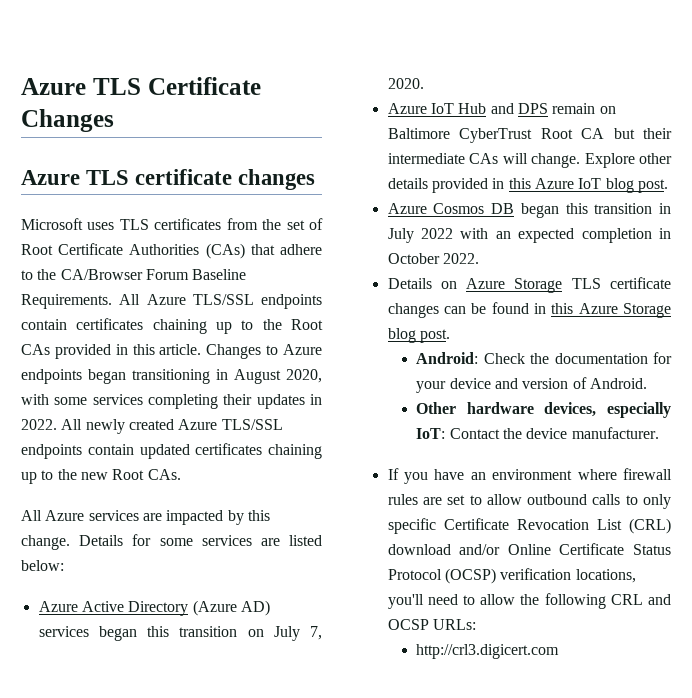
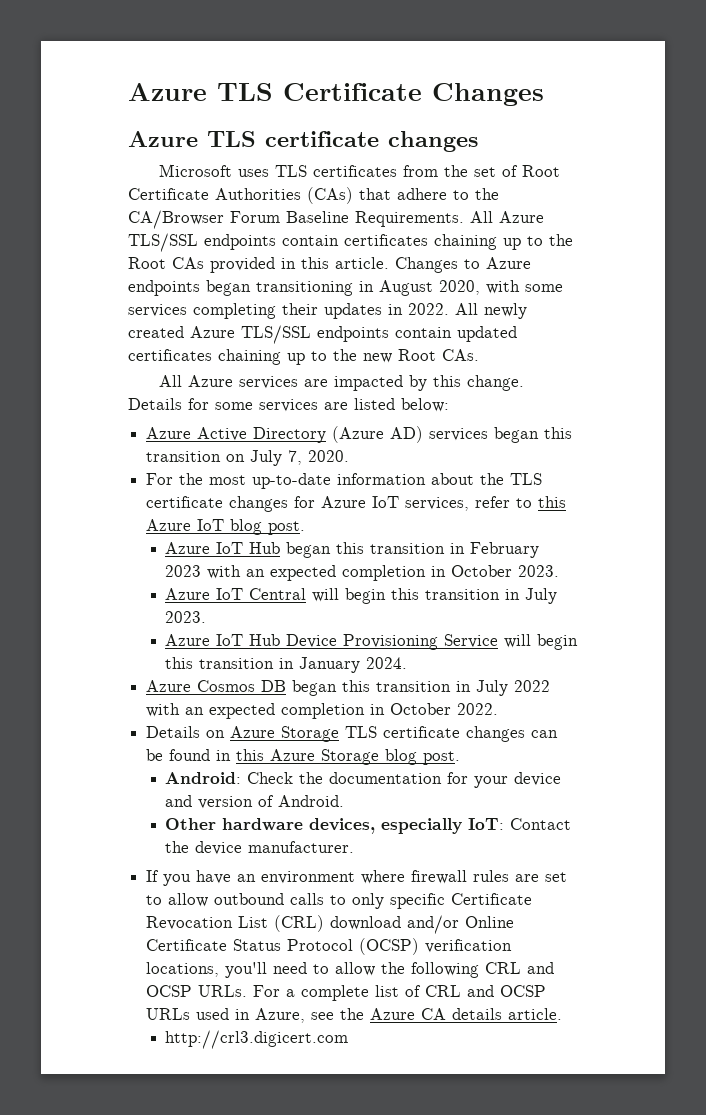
- Azure IoT Hub and DPS remain on Baltimore CyberTrust Root CA but their intermediate CAs will change. Explore other details provided in this Azure IoT blog post.
+ For the most up-to-date information about the TLS certificate changes for Azure IoT services, refer to this Azure IoT blog post.
+ Azure IoT Hub began this transition in February 2023 with an expected completion in October 2023.
+ Azure IoT Central will begin this transition in July 2023.
+ Azure IoT Hub Device Provisioning Service will begin this transition in January 2024.
- If you have an environment where firewall rules are set to allow outbound calls to only specific Certificate Revocation List (CRL) download and/or Online Certificate Status Protocol (OCSP) verification locations, you'll need to allow the following CRL and OCSP URLs:
+ If you have an environment where firewall rules are set to allow outbound calls to only specific Certificate Revocation List (CRL) download and/or Online Certificate Status Protocol (OCSP) verification locations, you'll need to allow the following CRL and OCSP URLs. For a complete list of CRL and OCSP URLs used in Azure, see the Azure CA details article.

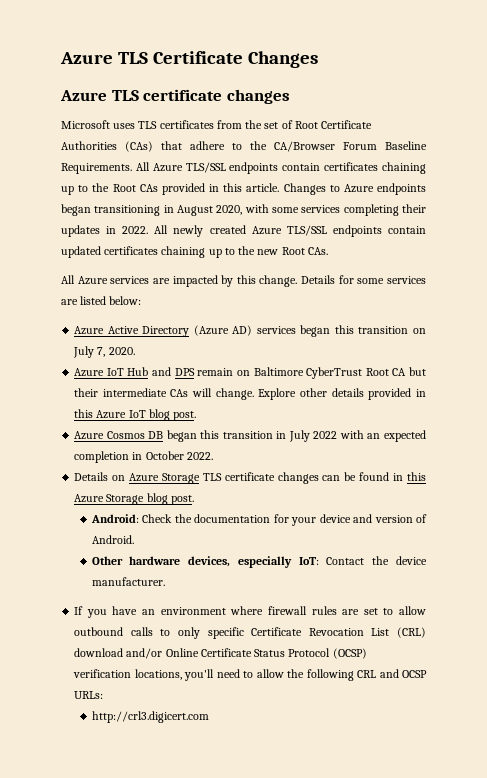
- For the most up-to-date information about the TLS certificate changes for Azure IoT services, refer to this Azure IoT blog post.
+ Azure IoT Hub and DPS remain on Baltimore CyberTrust Root CA but their intermediate CAs will change. Explore other details provided in this Azure IoT blog post.
- Azure IoT Hub began this transition in February 2023 with an expected completion in October 2023.
- Azure IoT Central will begin this transition in July 2023.
- Azure IoT Hub Device Provisioning Service will begin this transition in January 2024.
- If you have an environment where firewall rules are set to allow outbound calls to only specific Certificate Revocation List (CRL) download and/or Online Certificate Status Protocol (OCSP) verification locations, you'll need to allow the following CRL and OCSP URLs. For a complete list of CRL and OCSP URLs used in Azure, see the Azure CA details article.
+ If you have an environment where firewall rules are set to allow outbound calls to only specific Certificate Revocation List (CRL) download and/or Online Certificate Status Protocol (OCSP) verification locations, you'll need to allow the following CRL and OCSP URLs:

